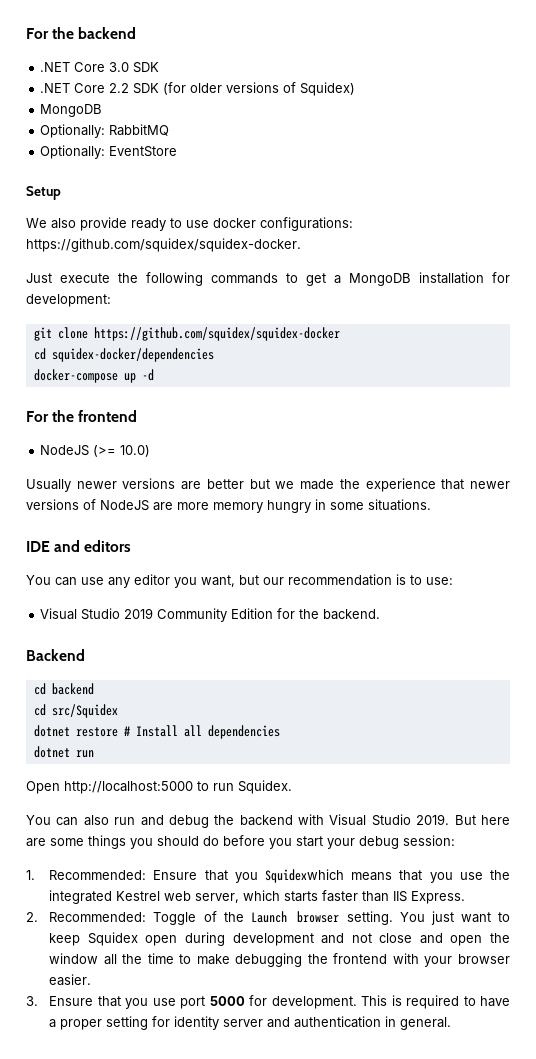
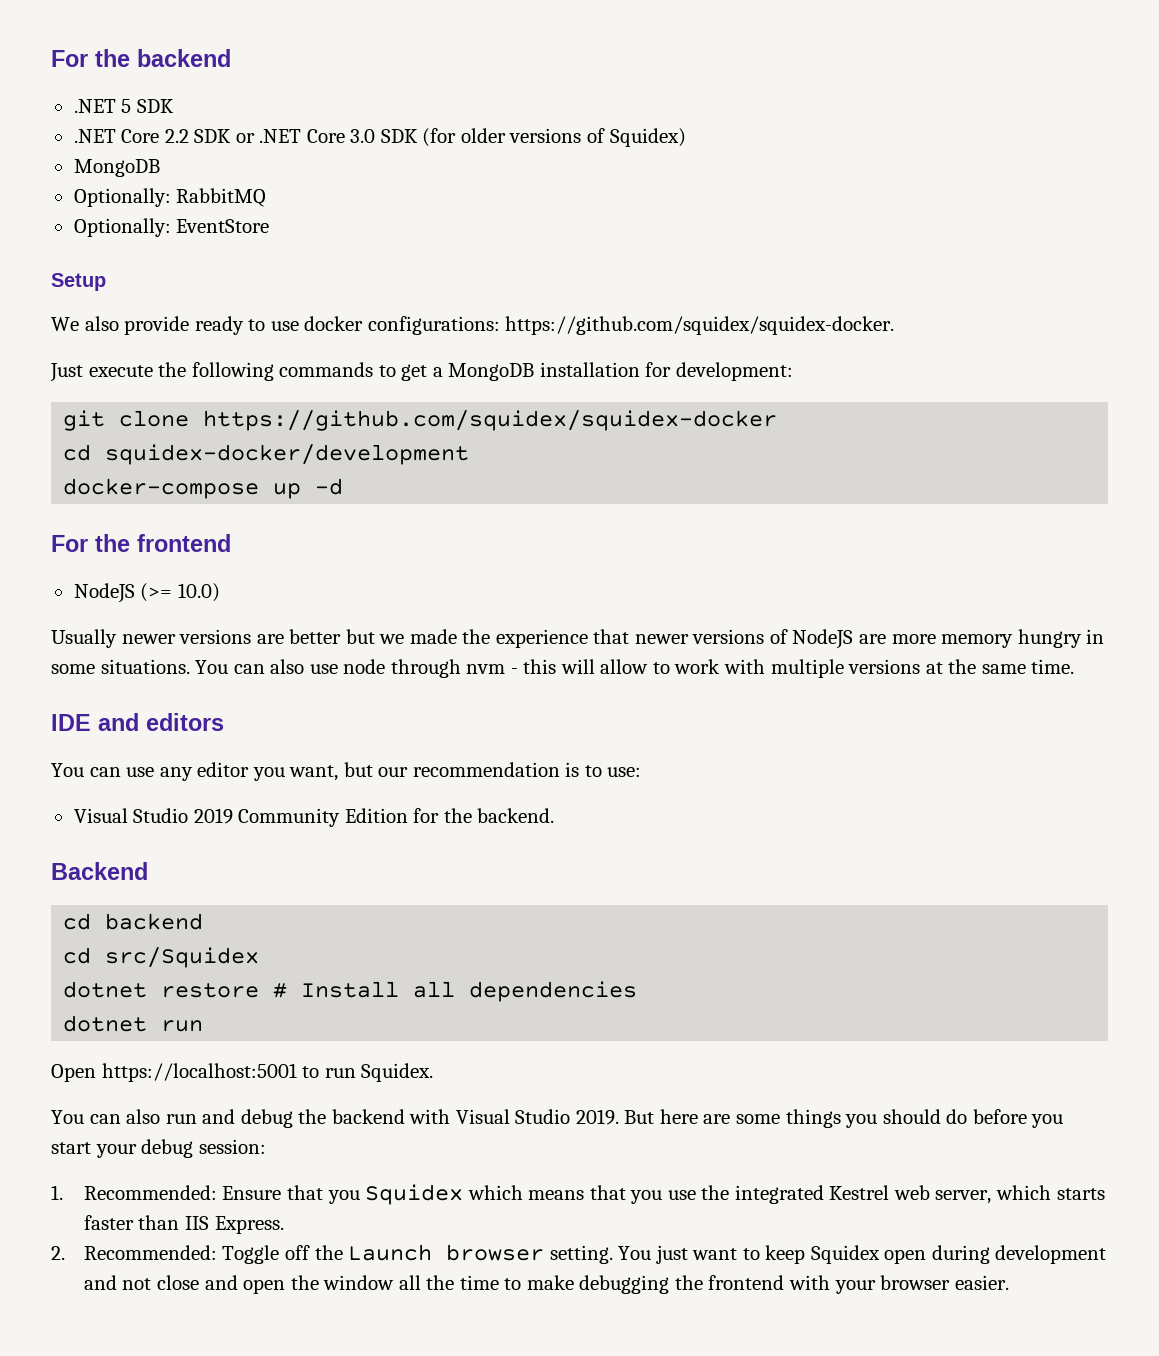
- .NET Core 3.0 SDK
+ .NET 5 SDK
- .NET Core 2.2 SDK (for older versions of Squidex)
+ .NET Core 2.2 SDK or .NET Core 3.0 SDK (for older versions of Squidex)
- cd squidex-docker/dependencies
+ cd squidex-docker/development
+ You can also use node through nvm - this will allow to work with multiple versions at the same time.
- Open http://localhost:5000 to run Squidex.
+ Open https://localhost:5001 to run Squidex.
- 1. Recommended: Ensure that you Squidexwhich means that you use the integrated Kestrel web server, which starts faster than IIS Express.
+ 1. Recommended: Ensure that you Squidex which means that you use the integrated Kestrel web server, which starts faster than IIS Express.
- 2. Recommended: Toggle of the Launch browser setting.
+ 2. Recommended: Toggle off the Launch browser setting.
- 3. Ensure that you use port 5000 for development. This is required to have a proper setting for identity server and authentication in general.

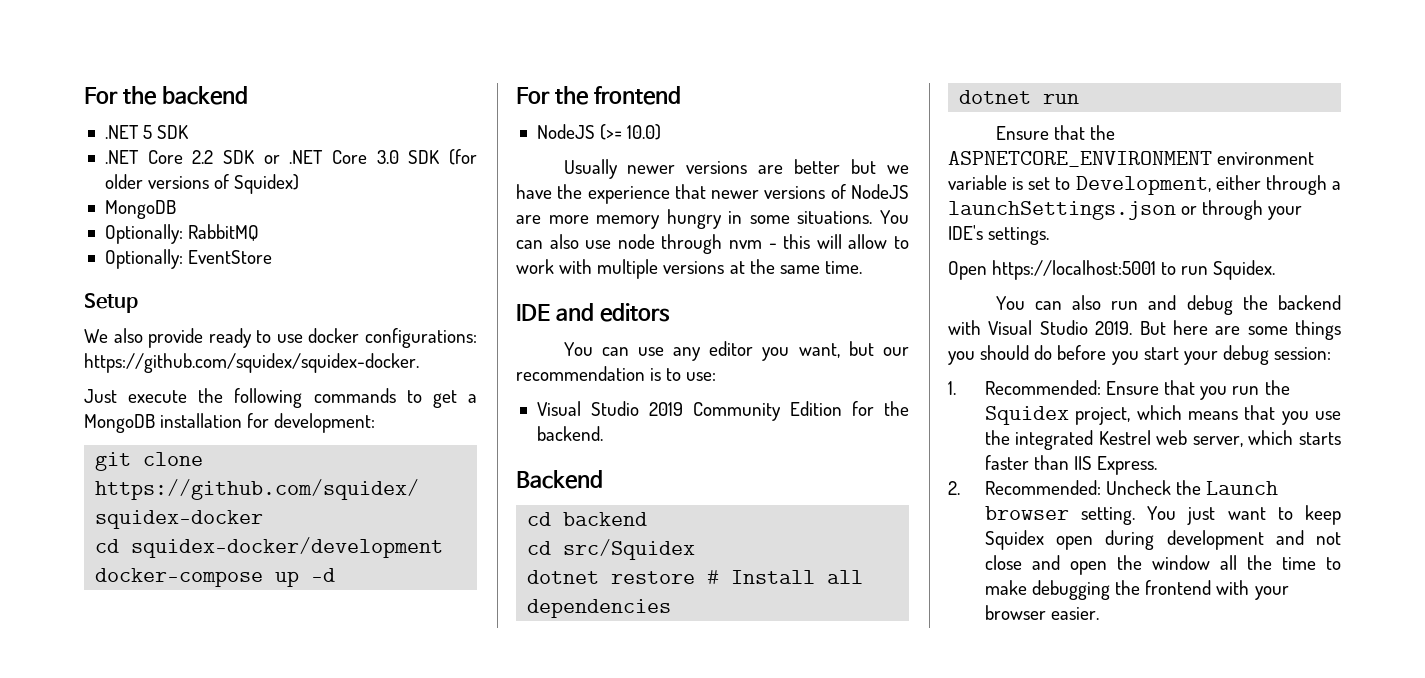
- Usually newer versions are better but we made the experience that newer versions of NodeJS are more memory hungry in some situations.
+ Usually newer versions are better but we have the experience that newer versions of NodeJS are more memory hungry in some situations.
+ Ensure that the ASPNETCORE_ENVIRONMENT environment variable is set to Development, either through a launchSettings.json or through your IDE's settings.
- 1. Recommended: Ensure that you Squidex which means that you use the integrated Kestrel web server, which starts faster than IIS Express.
+ 1. Recommended: Ensure that you run the Squidex project, which means that you use the integrated Kestrel web server, which starts faster than IIS Express.
- 2. Recommended: Toggle off the Launch browser setting.
+ 2. Recommended: Uncheck the Launch browser setting.

